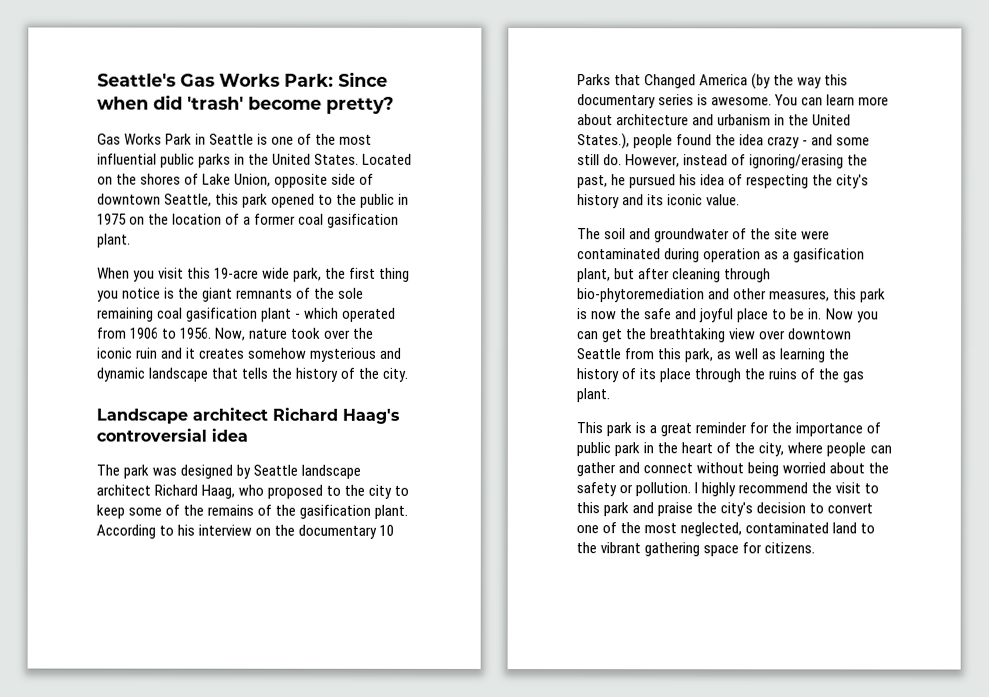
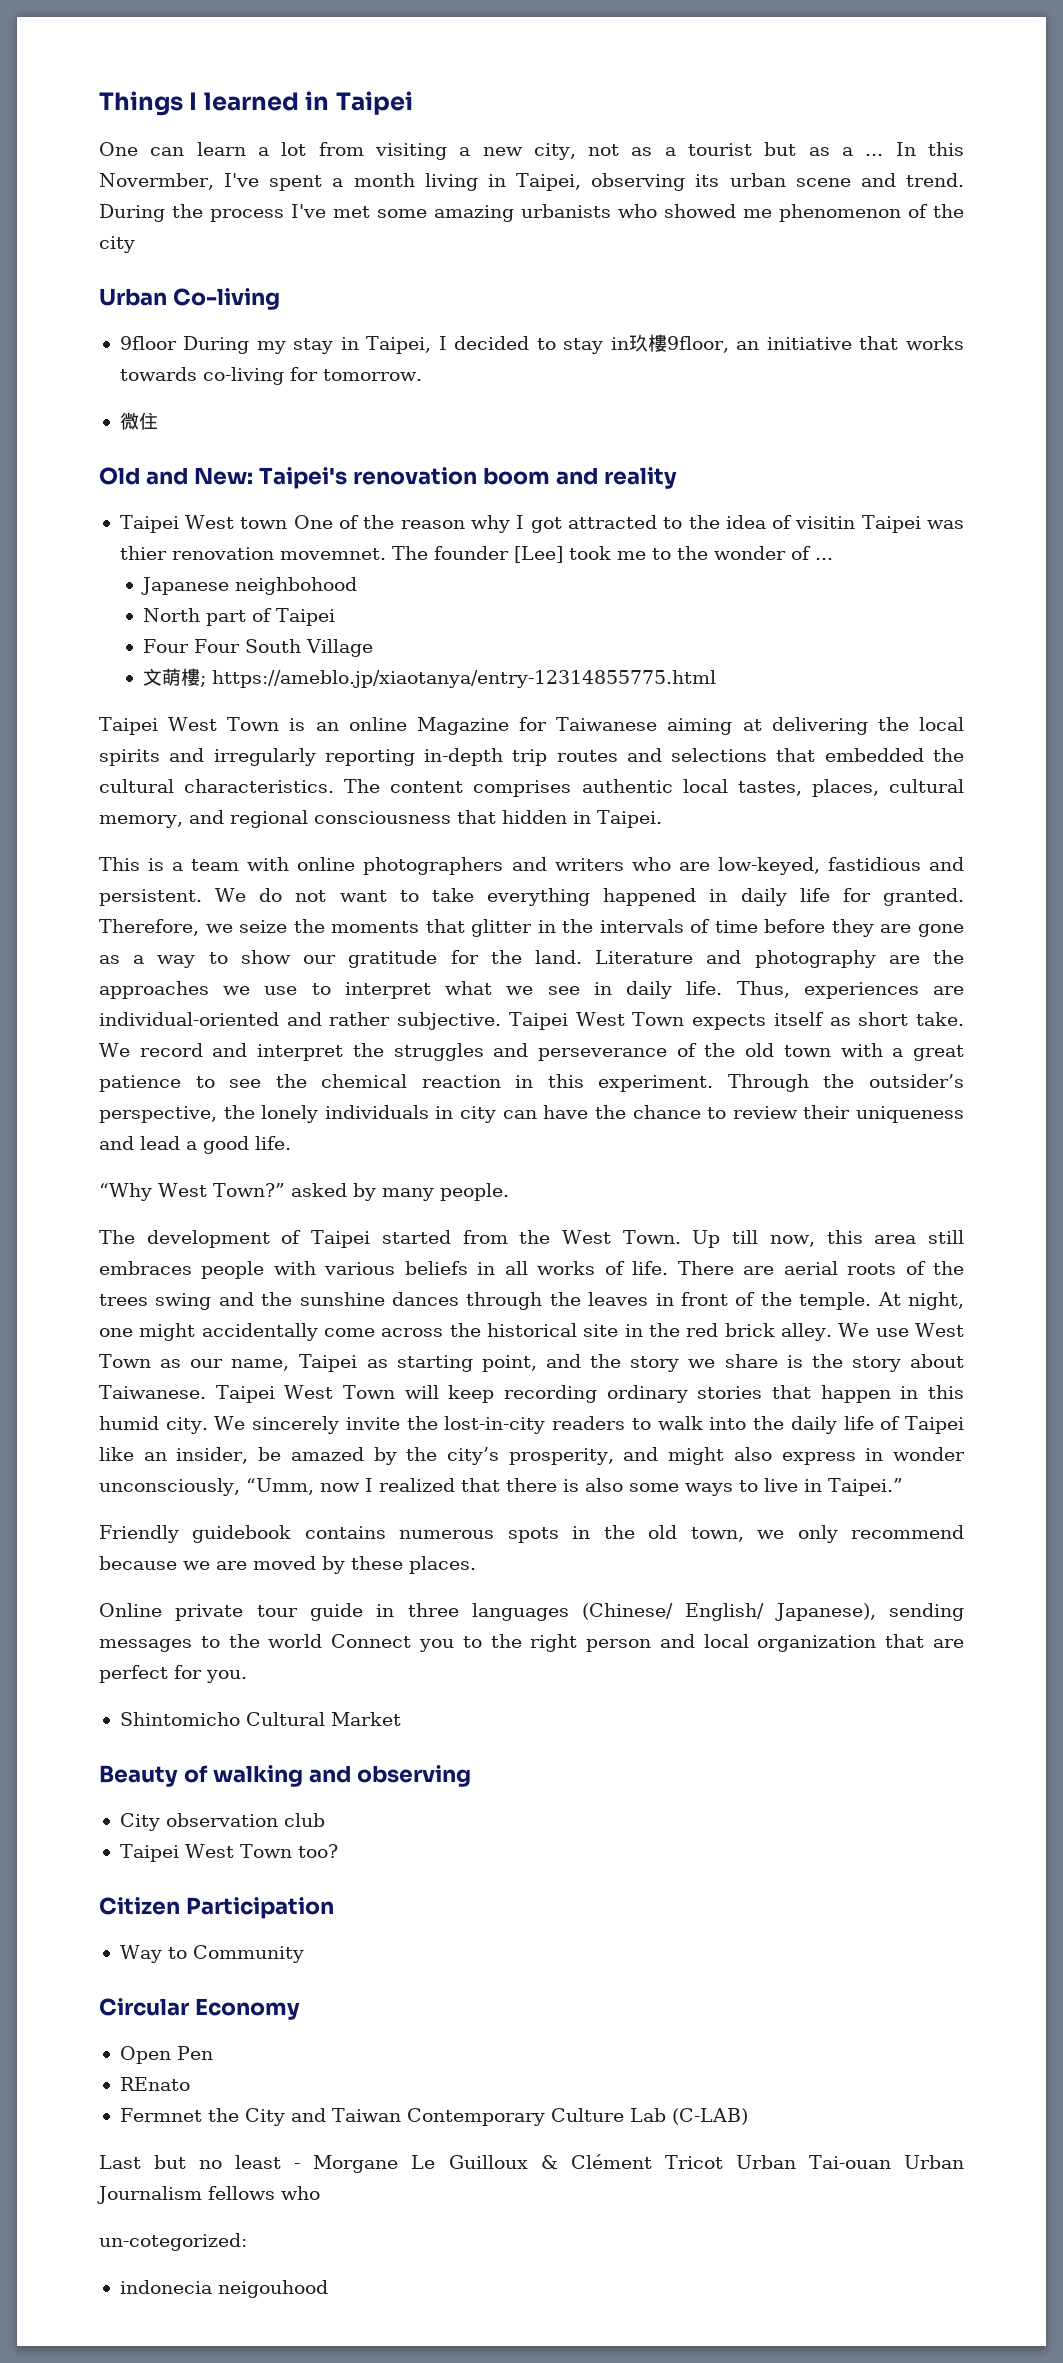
- Seattle's Gas Works Park: Since when did 'trash' become pretty?
- Gas Works Park in Seattle is one of the most influential public parks in the United States. Located on the shores of Lake Union, opposite side of downtown Seattle, this park opened to the public in 1975 on the location of a former coal gasification plant.
- When you visit this 19-acre wide park, the first thing you notice is the giant remnants of the sole remaining coal gasification plant - which operated from 1906 to 1956. Now, nature took over the iconic ruin and it creates somehow mysterious and dynamic landscape that tells the history of the city.
- Landscape architect Richard Haag's controversial idea
- The park was designed by Seattle landscape architect Richard Haag, who proposed to the city to keep some of the remains of the gasification plant. According to his interview on the documentary 10 Parks that Changed America (by the way this documentary series is awesome. You can learn more about architecture and urbanism in the United States.), people found the idea crazy - and some still do. However, instead of ignoring/erasing the past, he pursued his idea of respecting the city's history and its iconic value.
- The soil and groundwater of the site were contaminated during operation as a gasification plant, but after cleaning through bio-phytoremediation and other measures, this park is now the safe and joyful place to be in. Now you can get the breathtaking view over downtown Seattle from this park, as well as learning the history of its place through the ruins of the gas plant.
- This park is a great reminder for the importance of public park in the heart of the city, where people can gather and connect without being worried about the safety or pollution. I highly recommend the visit to this park and praise the city's decision to convert one of the most neglected, contaminated land to the vibrant gathering space for citizens.
+ Things I learned in Taipei
+ One can learn a lot from visiting a new city, not as a tourist but as a ... In this Novermber, I've spent a month living in Taipei, observing its urban scene and trend. During the process I've met some amazing urbanists who showed me phenomenon of the city
+ Urban Co-living
+ 9floor During my stay in Taipei, I decided to stay in玖樓9floor, an initiative that works towards co-living for tomorrow.
+ 微住
+ Old and New: Taipei's renovation boom and reality
+ Taipei West town One of the reason why I got attracted to the idea of visitin Taipei was thier renovation movemnet. The founder [Lee] took me to the wonder of ...
+ Japanese neighbohood
+ North part of Taipei
+ Four Four South Village
+ 文萌樓; https://ameblo.jp/xiaotanya/entry-12314855775.html
+ Taipei West Town is an online Magazine for Taiwanese aiming at delivering the local spirits and irregularly reporting in-depth trip routes and selections that embedded the cultural characteristics. The content comprises authentic local tastes, places, cultural memory, and regional consciousness that hidden in Taipei.
+ This is a team with online photographers and writers who are low-keyed, fastidious and persistent. We do not want to take everything happened in daily life for granted. Therefore, we seize the moments that glitter in the intervals of time before they are gone as a way to show our gratitude for the land. Literature and photography are the approaches we use to interpret what we see in daily life. Thus, experiences are individual-oriented and rather subjective. Taipei West Town expects itself as short take. We record and interpret the struggles and perseverance of the old town with a great patience to see the chemical reaction in this experiment. Through the outsider’s perspective, the lonely individuals in city can have the chance to review their uniqueness and lead a good life.
+ “Why West Town?” asked by many people.
+ The development of Taipei started from the West Town. Up till now, this area still embraces people with various beliefs in all works of life. There are aerial roots of the trees swing and the sunshine dances through the leaves in front of the temple. At night, one might accidentally come across the historical site in the red brick alley. We use West Town as our name, Taipei as starting point, and the story we share is the story about Taiwanese. Taipei West Town will keep recording ordinary stories that happen in this humid city. We sincerely invite the lost-in-city readers to walk into the daily life of Taipei like an insider, be amazed by the city’s prosperity, and might also express in wonder unconsciously, “Umm, now I realized that there is also some ways to live in Taipei.”
+ Friendly guidebook contains numerous spots in the old town, we only recommend because we are moved by these places.
+ Online private tour guide in three languages (Chinese/ English/ Japanese), sending messages to the world Connect you to the right person and local organization that are perfect for you.
+ Shintomicho Cultural Market
+ Beauty of walking and observing
+ City observation club
+ Taipei West Town too?
+ Citizen Participation
+ Way to Community
+ Circular Economy
+ Open Pen
+ REnato
+ Fermnet the City and Taiwan Contemporary Culture Lab (C-LAB)
+ Last but no least - Morgane Le Guilloux & Clément Tricot Urban Tai-ouan Urban Journalism fellows who
+ un-cotegorized:
+ indonecia neigouhood

